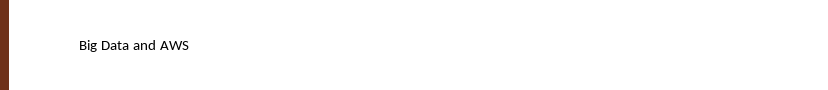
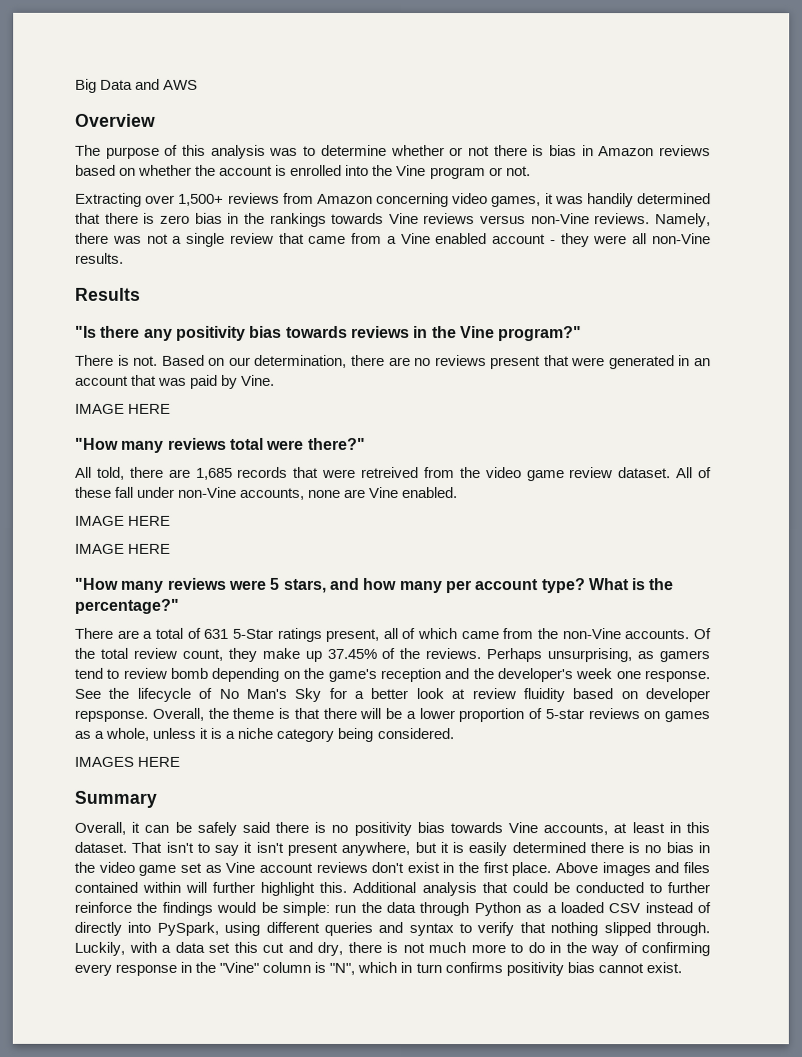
+ Overview
+ The purpose of this analysis was to determine whether or not there is bias in Amazon reviews based on whether the account is enrolled into the Vine program or not.
+ Extracting over 1,500+ reviews from Amazon concerning video games, it was handily determined that there is zero bias in the rankings towards Vine reviews versus non-Vine reviews. Namely, there was not a single review that came from a Vine enabled account - they were all non-Vine results.
+ Results
+ "Is there any positivity bias towards reviews in the Vine program?"
+ There is not. Based on our determination, there are no reviews present that were generated in an account that was paid by Vine.
+ IMAGE HERE
+ "How many reviews total were there?"
+ All told, there are 1,685 records that were retreived from the video game review dataset. All of these fall under non-Vine accounts, none are Vine enabled.
+ IMAGE HERE
+ IMAGE HERE
+ "How many reviews were 5 stars, and how many per account type? What is the percentage?"
+ There are a total of 631 5-Star ratings present, all of which came from the non-Vine accounts. Of the total review count, they make up 37.45% of the reviews. Perhaps unsurprising, as gamers tend to review bomb depending on the game's reception and the developer's week one response. See the lifecycle of No Man's Sky for a better look at review fluidity based on developer repsponse. Overall, the theme is that there will be a lower proportion of 5-star reviews on games as a whole, unless it is a niche category being considered.
+ IMAGES HERE
+ Summary
+ Overall, it can be safely said there is no positivity bias towards Vine accounts, at least in this dataset. That isn't to say it isn't present anywhere, but it is easily determined there is no bias in the video game set as Vine account reviews don't exist in the first place. Above images and files contained within will further highlight this. Additional analysis that could be conducted to further reinforce the findings would be simple: run the data through Python as a loaded CSV instead of directly into PySpark, using different queries and syntax to verify that nothing slipped through. Luckily, with a data set this cut and dry, there is not much more to do in the way of confirming every response in the "Vine" column is "N", which in turn confirms positivity bias cannot exist.

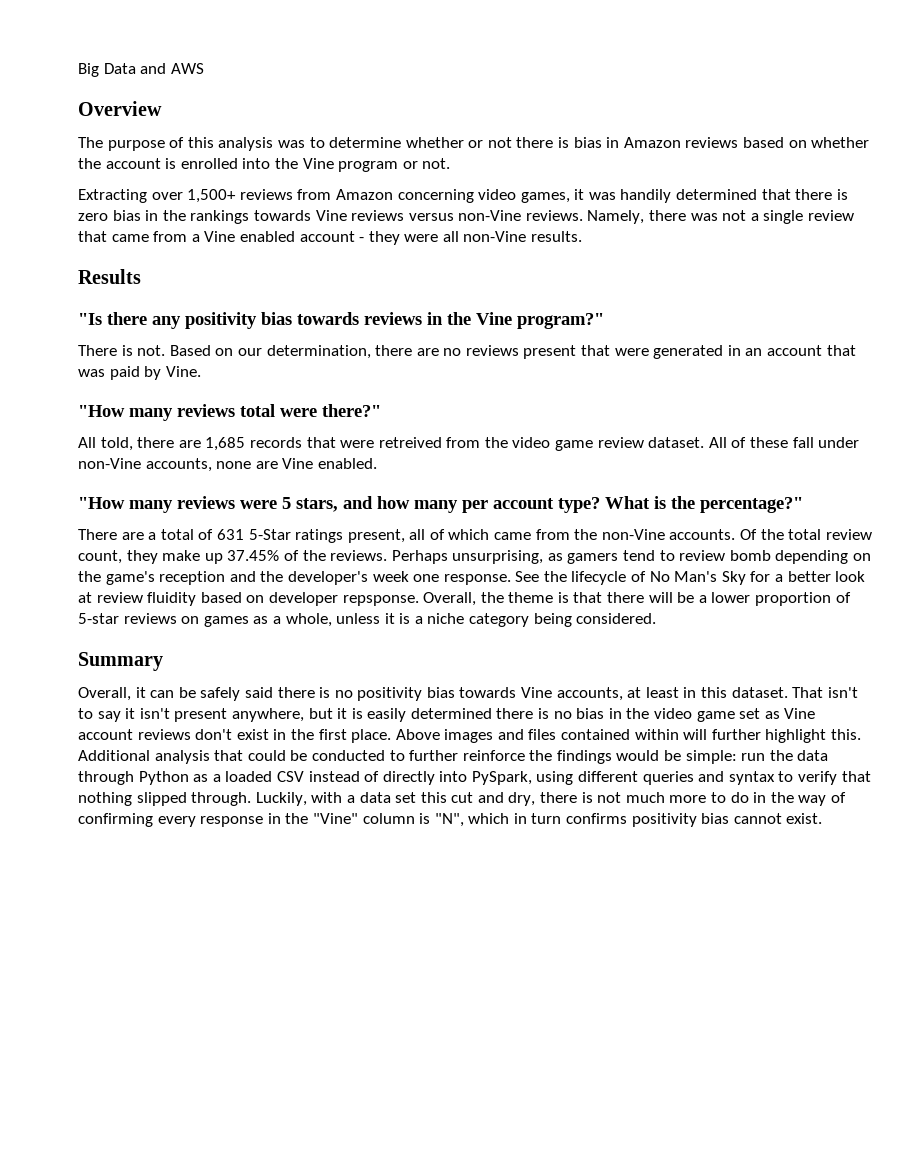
  Based on our determination, there are no reviews present that were generated in an account that was paid by Vine.
- IMAGE HERE
  All of these fall under non-Vine accounts, none are Vine enabled.
- IMAGE HERE
- IMAGE HERE
- IMAGES HERE

